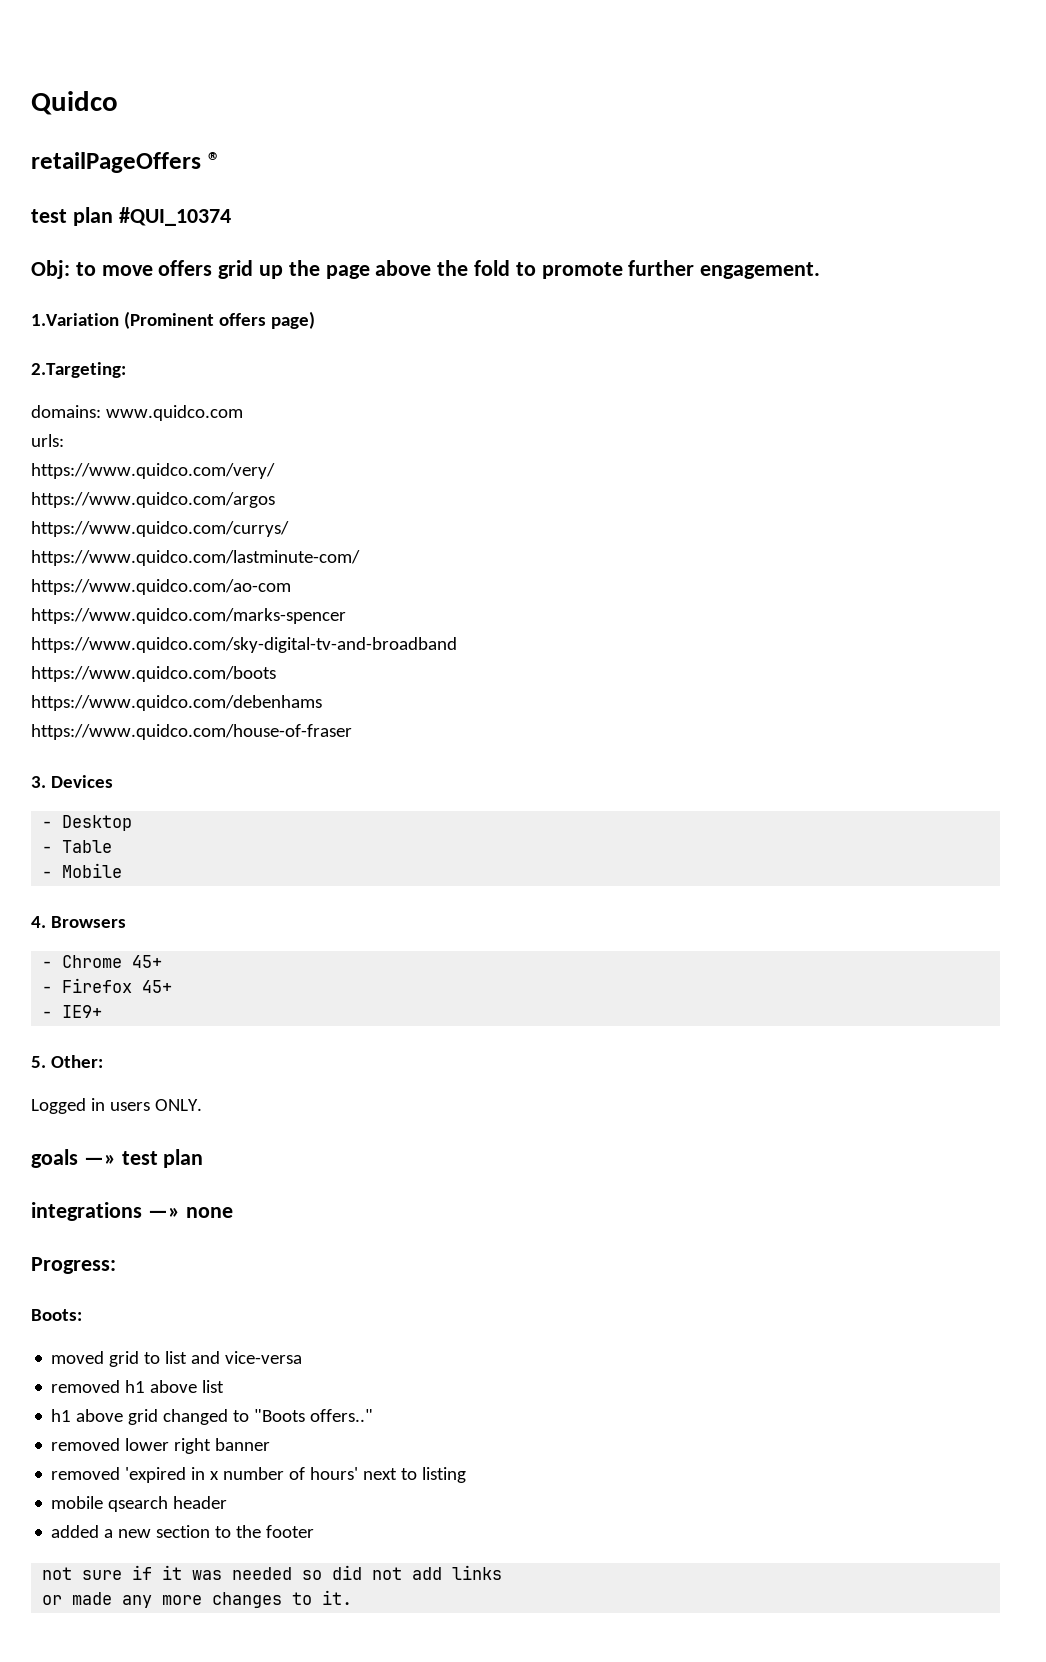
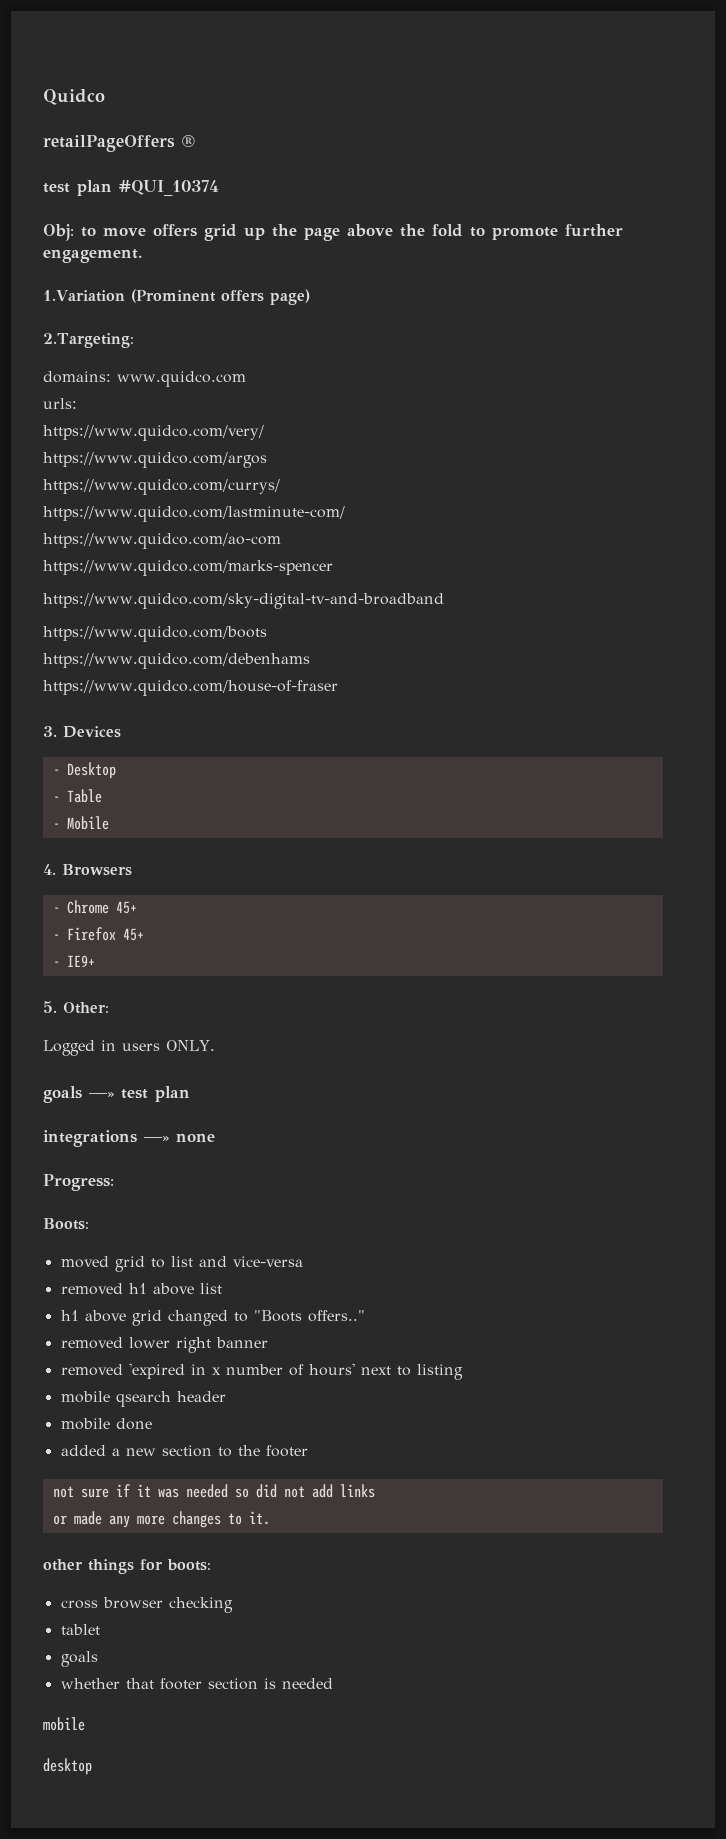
+ mobile done
+ other things for boots:
+ cross browser checking
+ tablet
+ goals
+ whether that footer section is needed
+ mobile
+ desktop

